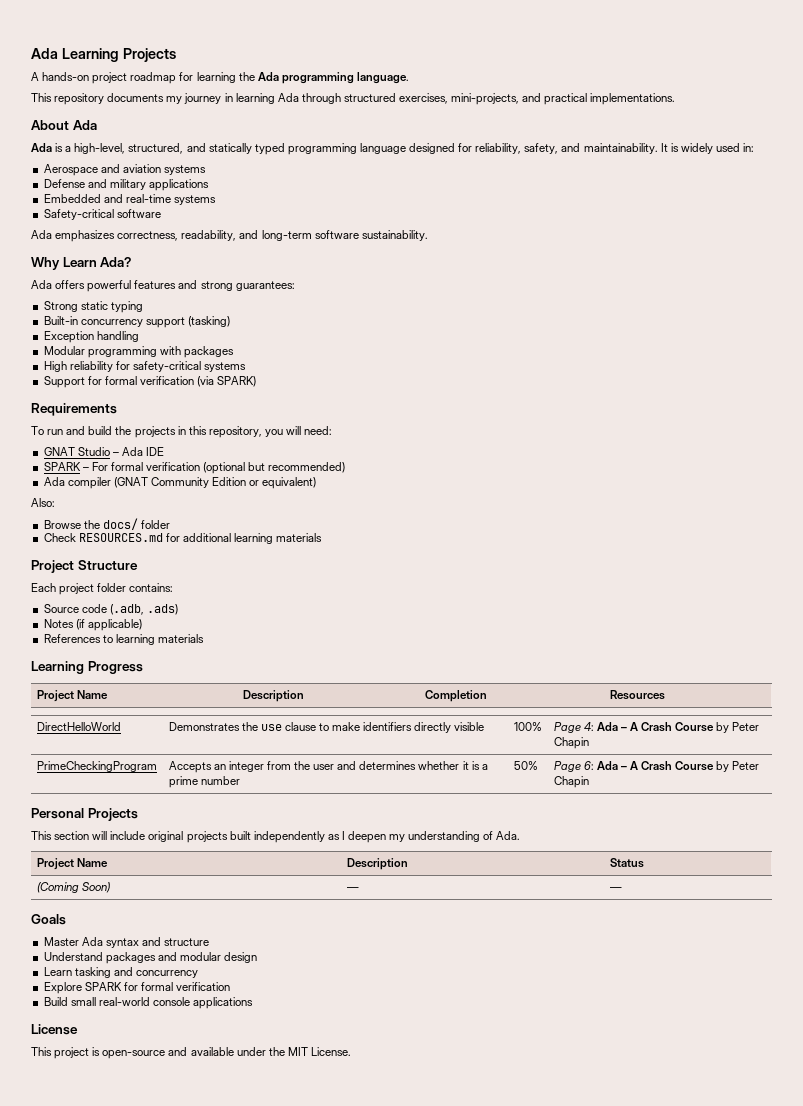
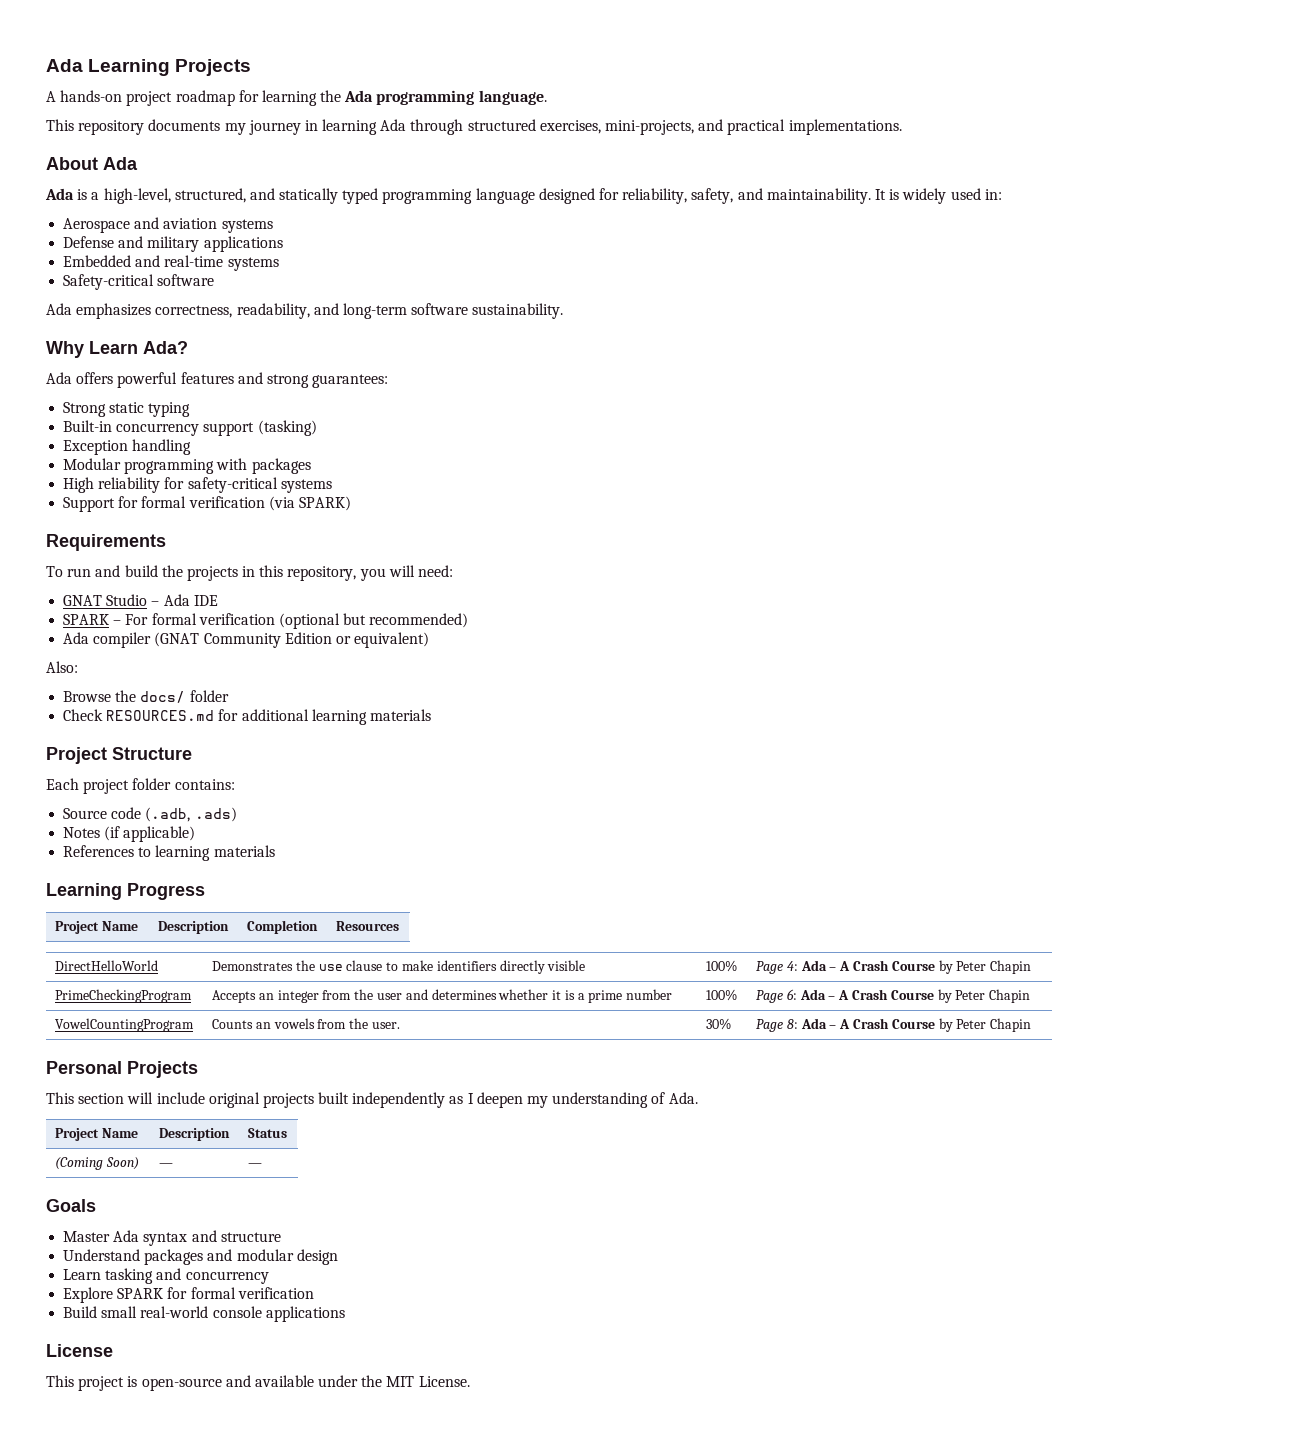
- PrimeCheckingProgram | Accepts an integer from the user and determines whether it is a prime number | 50% | Page 6: Ada – A Crash Course by Peter Chapin
+ PrimeCheckingProgram | Accepts an integer from the user and determines whether it is a prime number | 100% | Page 6: Ada – A Crash Course by Peter Chapin
+ VowelCountingProgram | Counts an vowels from the user. | 30% | Page 8: Ada – A Crash Course by Peter Chapin

